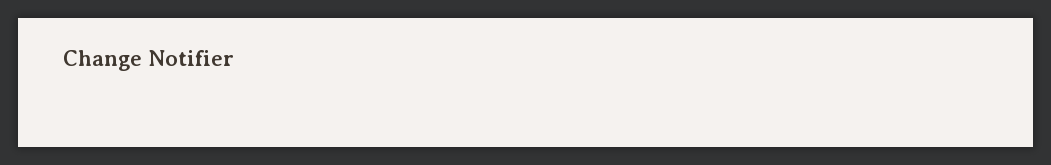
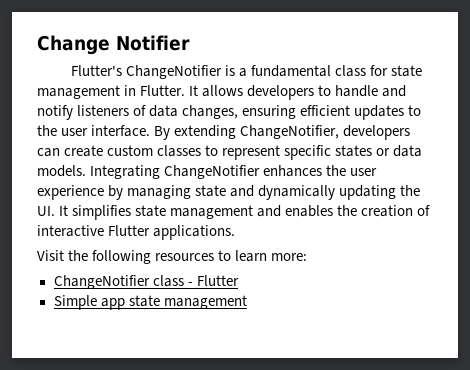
+ Flutter's ChangeNotifier is a fundamental class for state management in Flutter. It allows developers to handle and notify listeners of data changes, ensuring efficient updates to the user interface. By extending ChangeNotifier, developers can create custom classes to represent specific states or data models. Integrating ChangeNotifier enhances the user experience by managing state and dynamically updating the UI. It simplifies state management and enables the creation of interactive Flutter applications.
+ Visit the following resources to learn more:
+ ChangeNotifier class - Flutter
+ Simple app state management

